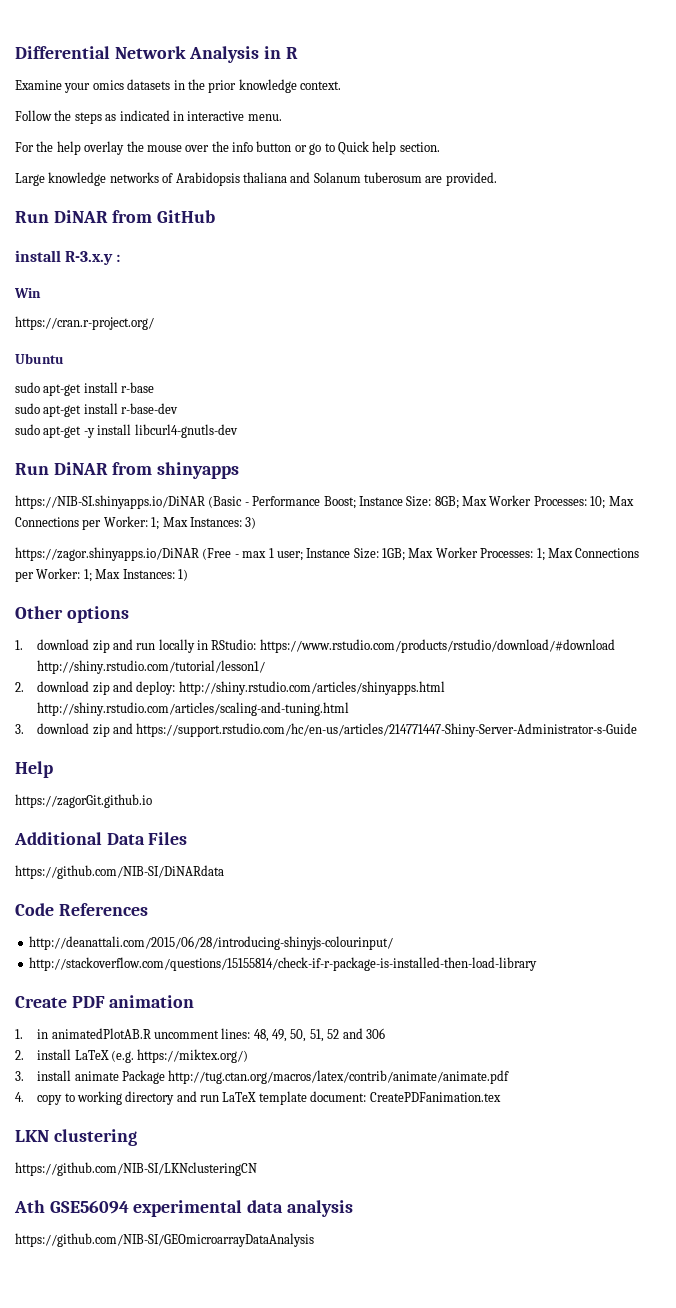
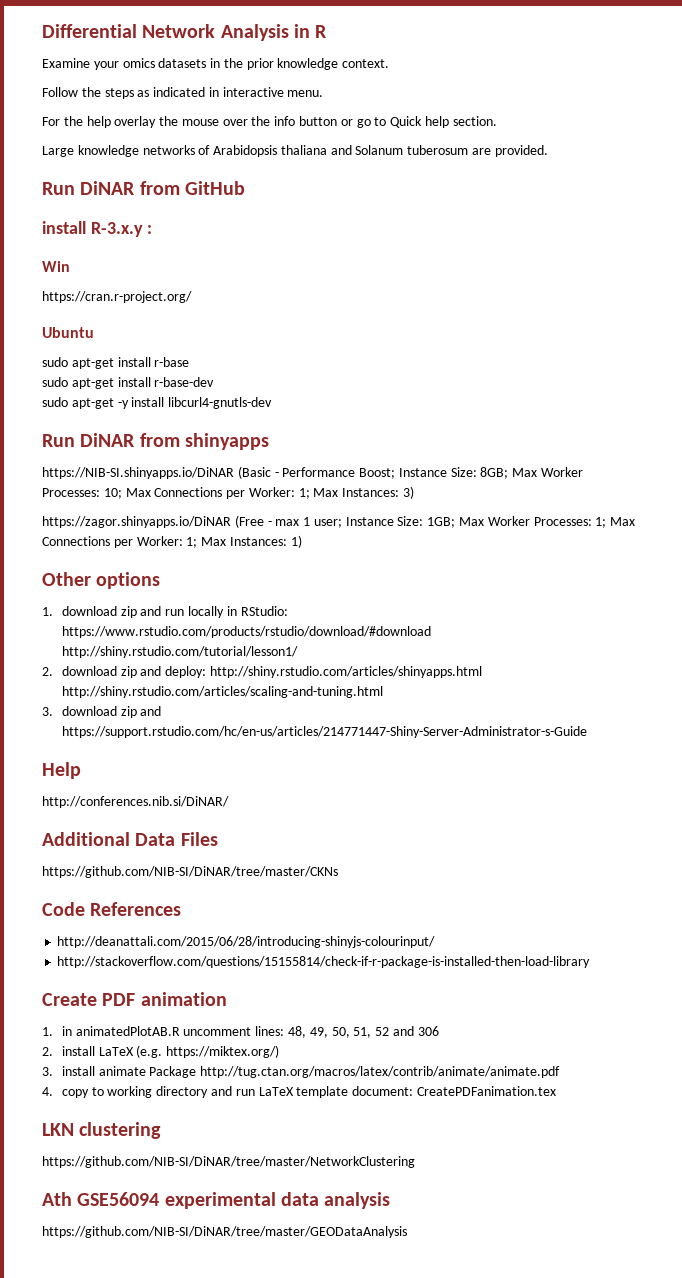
- https://zagorGit.github.io
+ http://conferences.nib.si/DiNAR/
- https://github.com/NIB-SI/DiNARdata
+ https://github.com/NIB-SI/DiNAR/tree/master/CKNs
- https://github.com/NIB-SI/LKNclusteringCN
+ https://github.com/NIB-SI/DiNAR/tree/master/NetworkClustering
- https://github.com/NIB-SI/GEOmicroarrayDataAnalysis
+ https://github.com/NIB-SI/DiNAR/tree/master/GEODataAnalysis

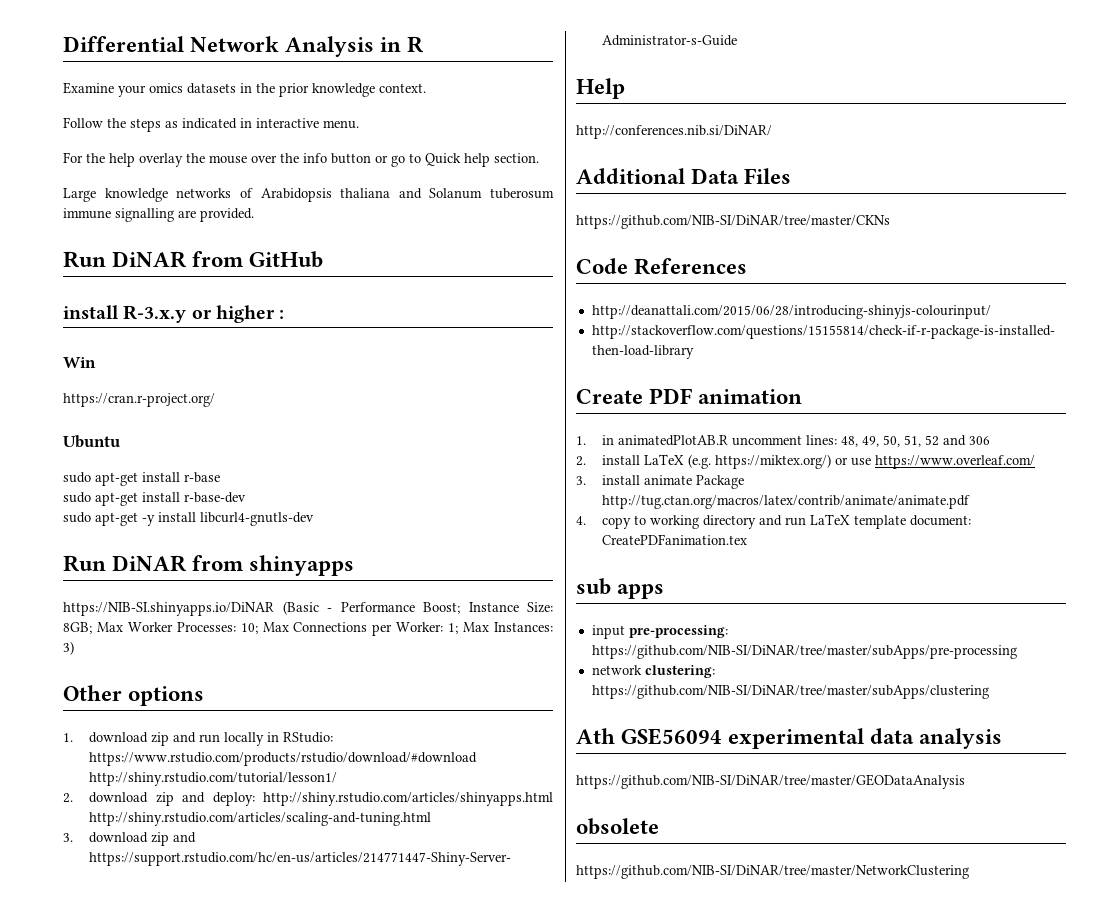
- Large knowledge networks of Arabidopsis thaliana and Solanum tuberosum are provided.
+ Large knowledge networks of Arabidopsis thaliana and Solanum tuberosum immune signalling are provided.
- install R-3.x.y :
+ install R-3.x.y or higher :
- https://zagor.shinyapps.io/DiNAR (Free - max 1 user; Instance Size: 1GB; Max Worker Processes: 1; Max Connections per Worker: 1; Max Instances: 1)
- 2. install LaTeX (e.g. https://miktex.org/)
+ 2. install LaTeX (e.g. https://miktex.org/) or use https://www.overleaf.com/
- LKN clustering
- https://github.com/NIB-SI/DiNAR/tree/master/NetworkClustering
+ sub apps
+ input pre-processing: https://github.com/NIB-SI/DiNAR/tree/master/subApps/pre-processing
+ network clustering: https://github.com/NIB-SI/DiNAR/tree/master/subApps/clustering
+ obsolete
+ https://github.com/NIB-SI/DiNAR/tree/master/NetworkClustering

